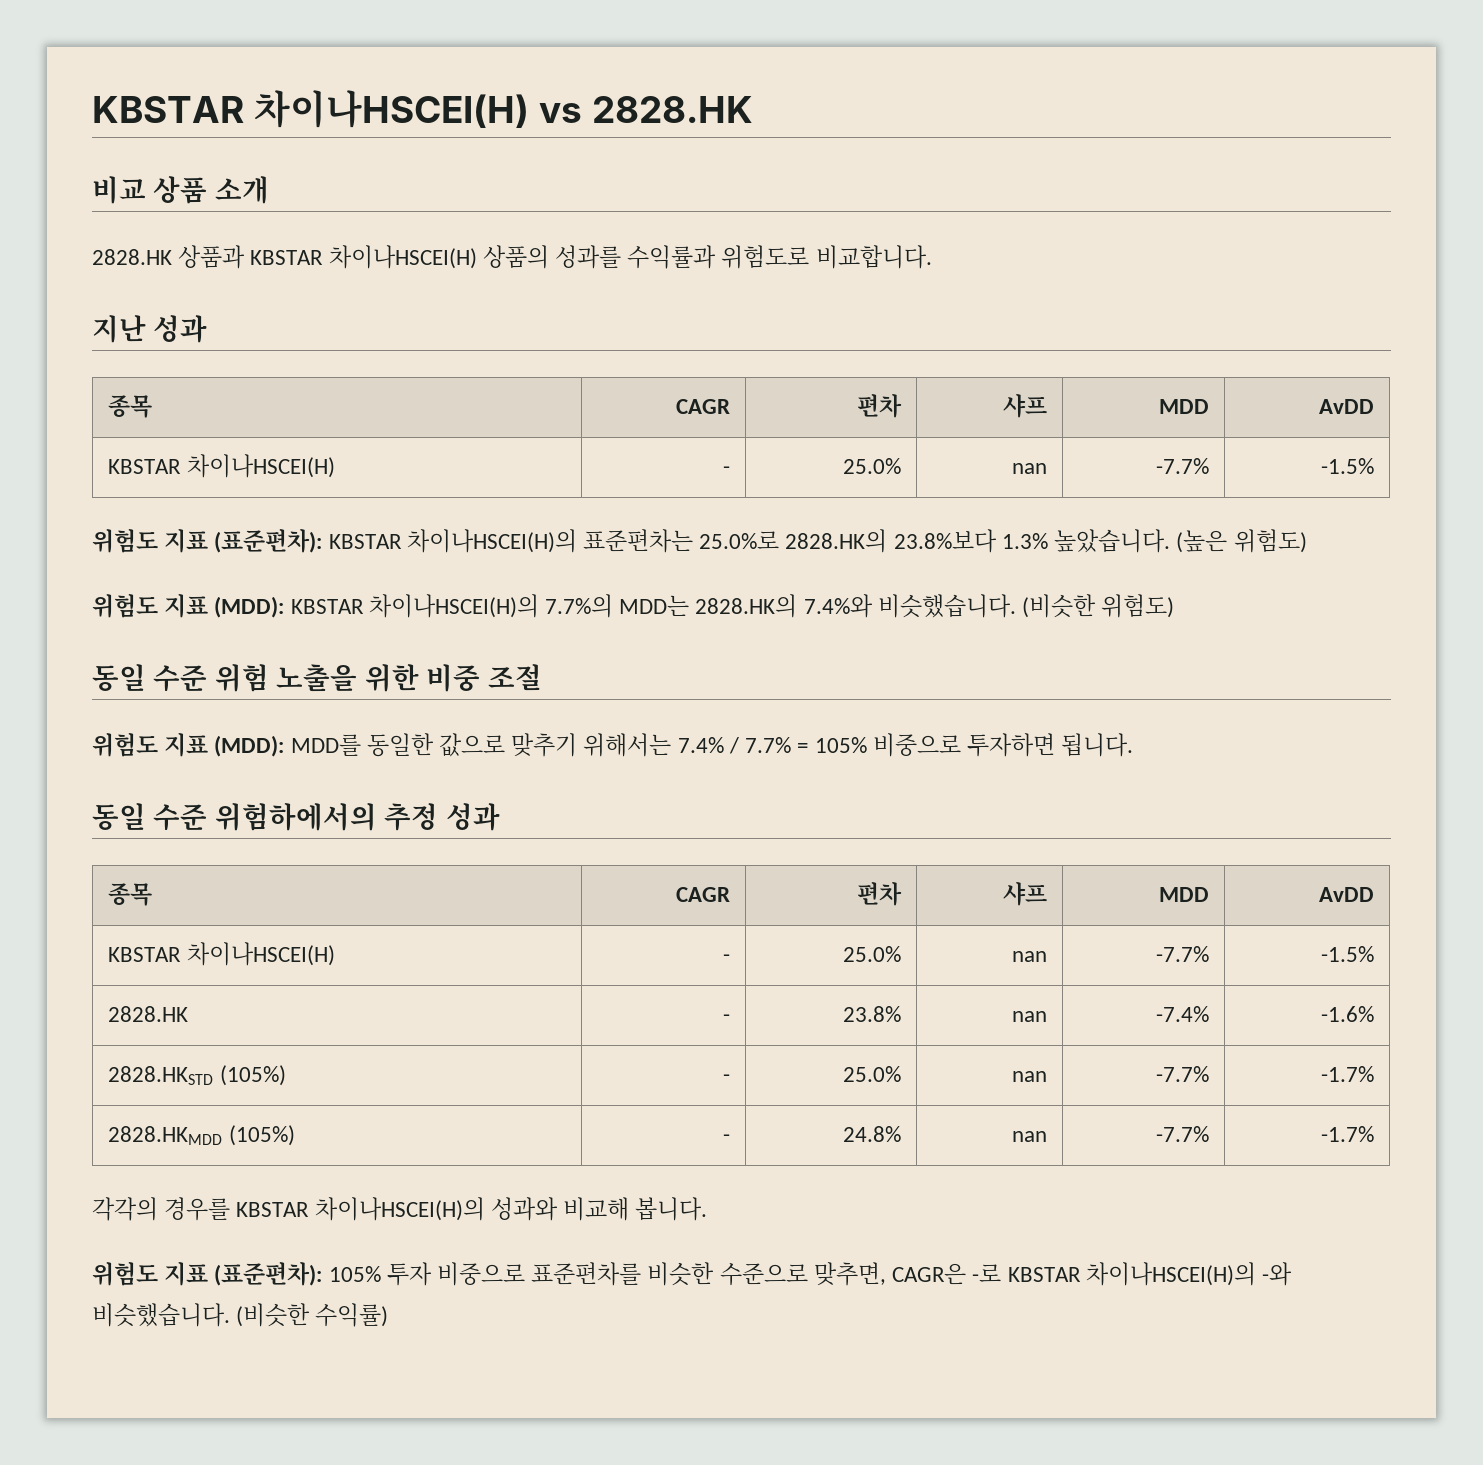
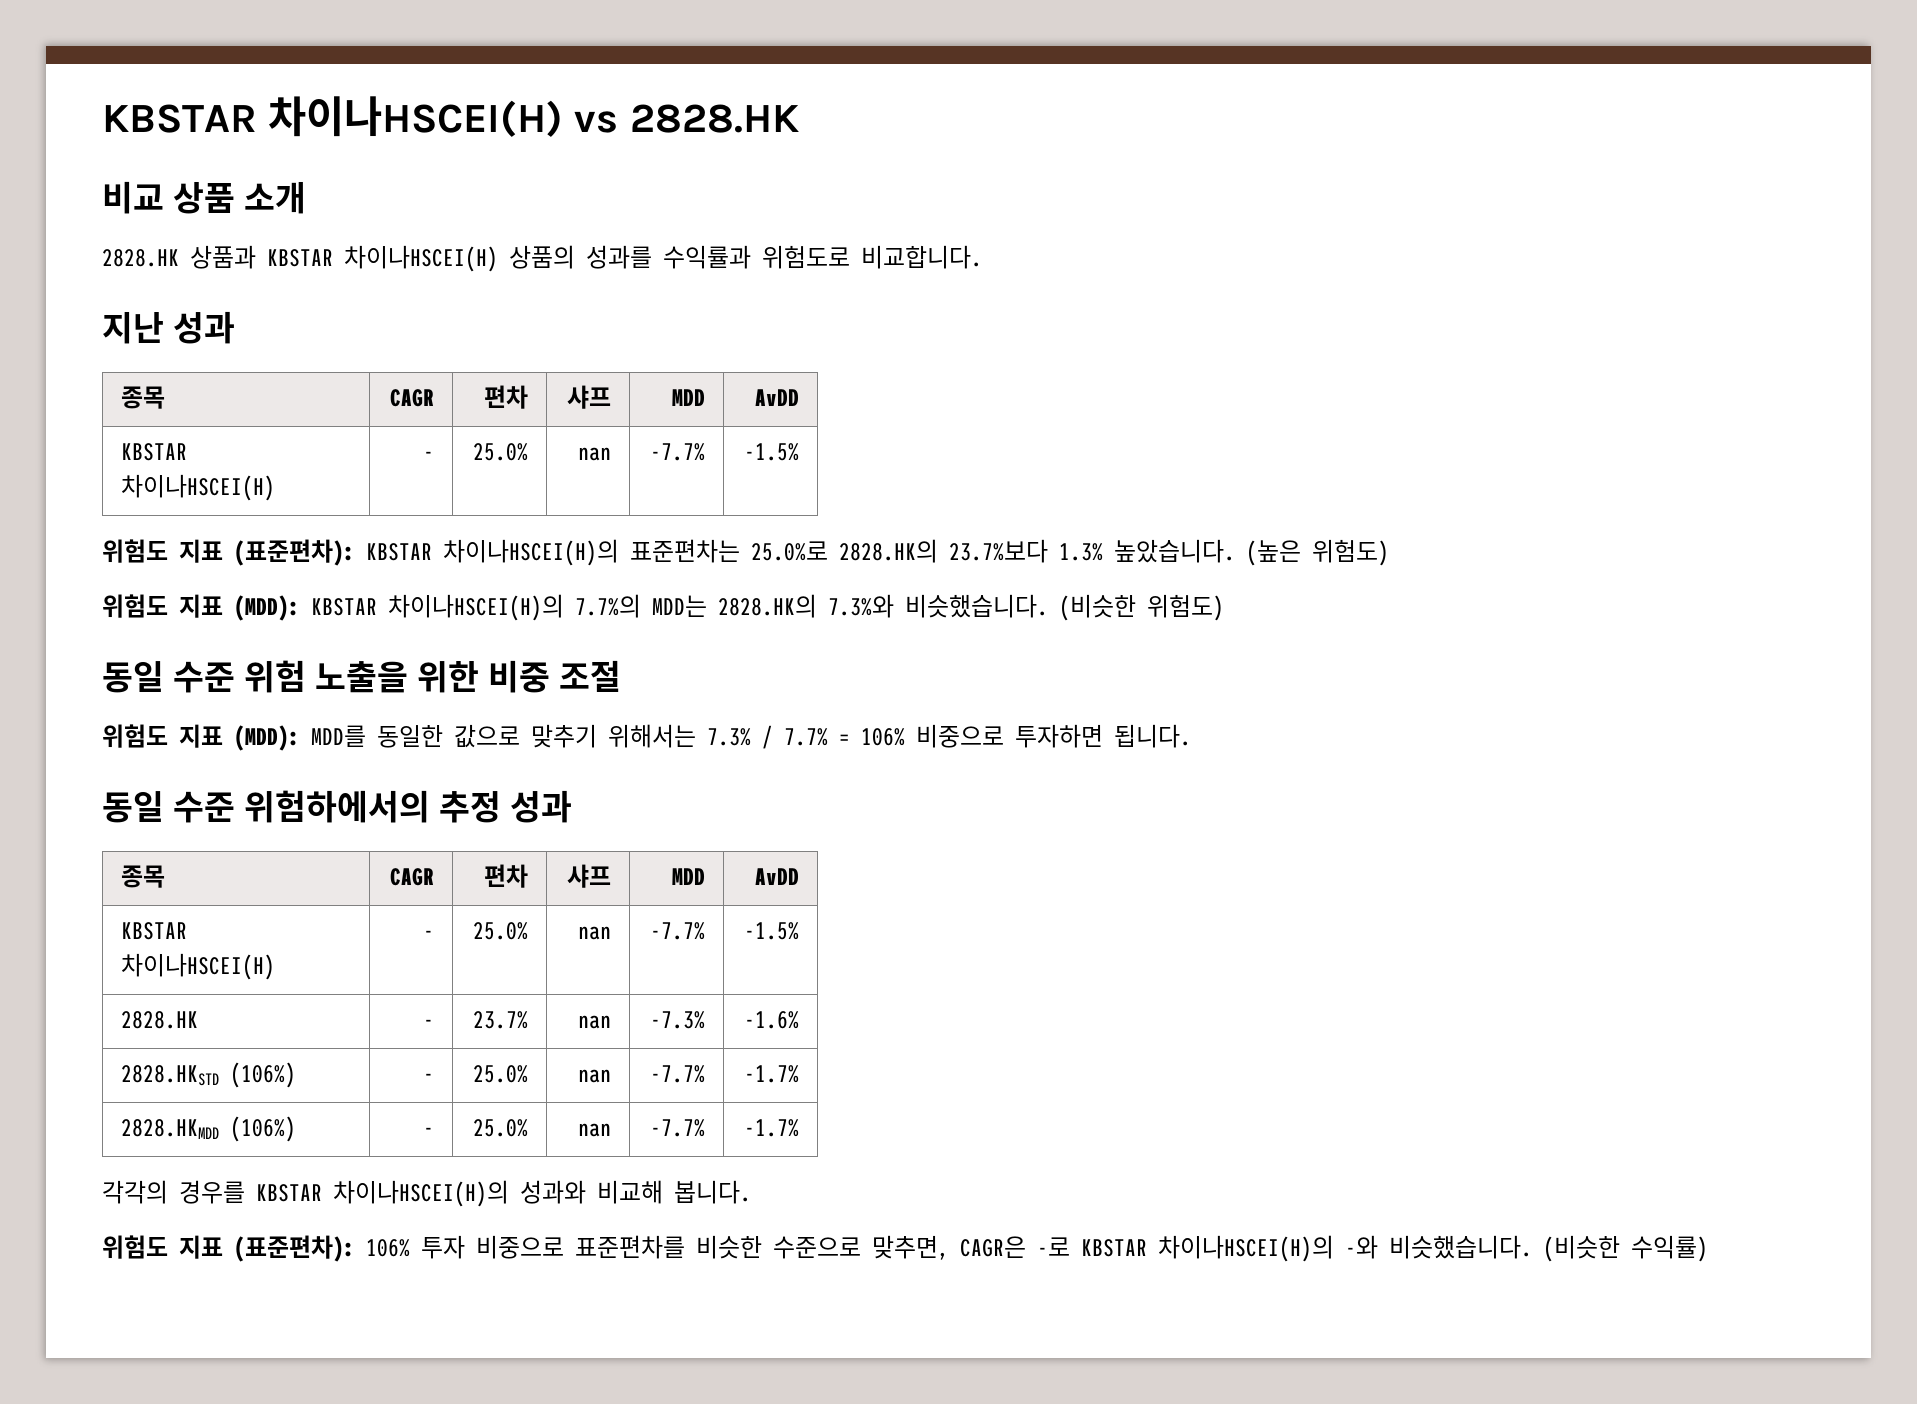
- 위험도 지표 (표준편차): KBSTAR 차이나HSCEI(H)의 표준편차는 25.0%로 2828.HK의 23.8%보다 1.3% 높았습니다.
+ 위험도 지표 (표준편차): KBSTAR 차이나HSCEI(H)의 표준편차는 25.0%로 2828.HK의 23.7%보다 1.3% 높았습니다.
- 위험도 지표 (MDD): KBSTAR 차이나HSCEI(H)의 7.7%의 MDD는 2828.HK의 7.4%와 비슷했습니다.
+ 위험도 지표 (MDD): KBSTAR 차이나HSCEI(H)의 7.7%의 MDD는 2828.HK의 7.3%와 비슷했습니다.
- 위험도 지표 (MDD): MDD를 동일한 값으로 맞추기 위해서는 7.4% / 7.7% = 105% 비중으로 투자하면 됩니다.
+ 위험도 지표 (MDD): MDD를 동일한 값으로 맞추기 위해서는 7.3% / 7.7% = 106% 비중으로 투자하면 됩니다.
- 2828.HK | - | 23.8% | nan | -7.4% | -1.6%
+ 2828.HK | - | 23.7% | nan | -7.3% | -1.6%
- 2828.HKSTD (105%) | - | 25.0% | nan | -7.7% | -1.7%
+ 2828.HKSTD (106%) | - | 25.0% | nan | -7.7% | -1.7%
- 2828.HKMDD (105%) | - | 24.8% | nan | -7.7% | -1.7%
+ 2828.HKMDD (106%) | - | 25.0% | nan | -7.7% | -1.7%
- 위험도 지표 (표준편차): 105% 투자 비중으로 표준편차를 비슷한 수준으로 맞추면, CAGR은 -로 KBSTAR 차이나HSCEI(H)의 -와 비슷했습니다.
+ 위험도 지표 (표준편차): 106% 투자 비중으로 표준편차를 비슷한 수준으로 맞추면, CAGR은 -로 KBSTAR 차이나HSCEI(H)의 -와 비슷했습니다.

